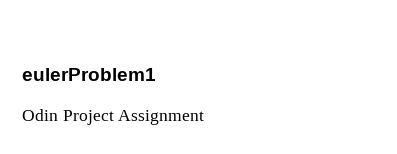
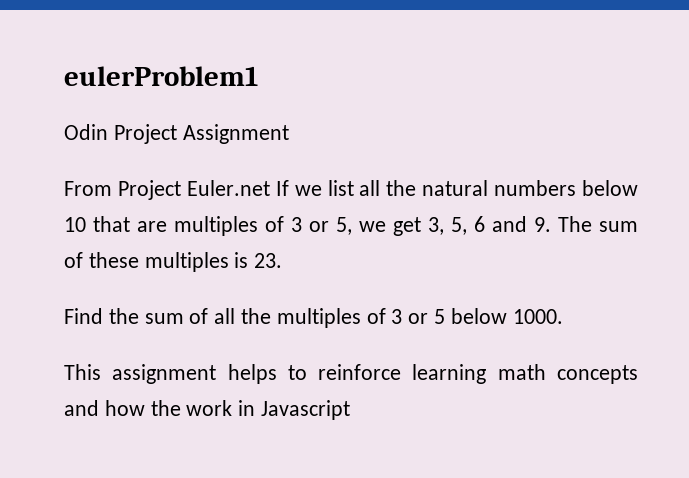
+ From Project Euler.net If we list all the natural numbers below 10 that are multiples of 3 or 5, we get 3, 5, 6 and 9. The sum of these multiples is 23.
+ Find the sum of all the multiples of 3 or 5 below 1000.
+ This assignment helps to reinforce learning math concepts and how the work in Javascript

